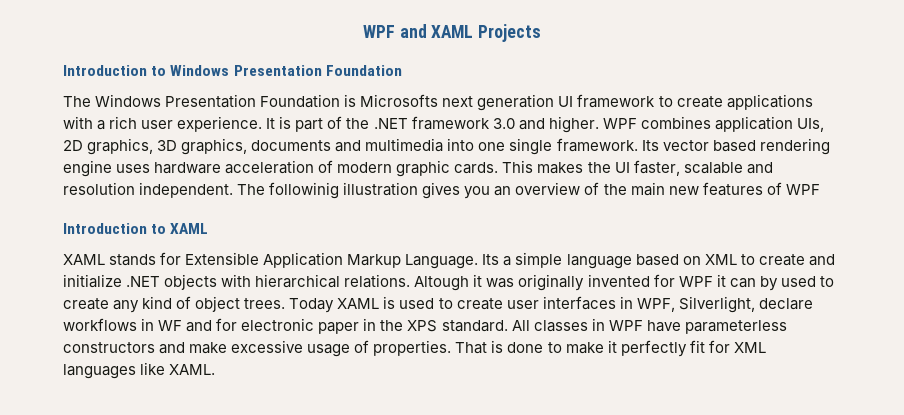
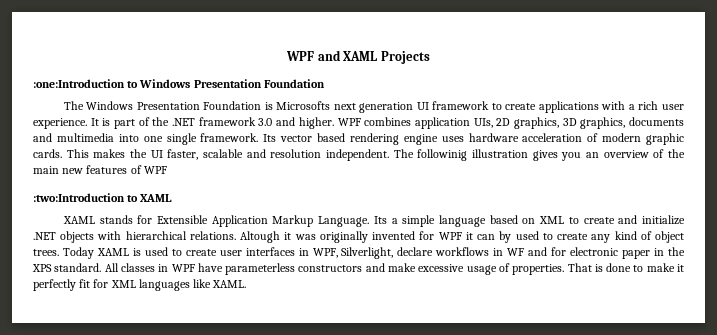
- Introduction to Windows Presentation Foundation
+ :one:Introduction to Windows Presentation Foundation
- Introduction to XAML
+ :two:Introduction to XAML

